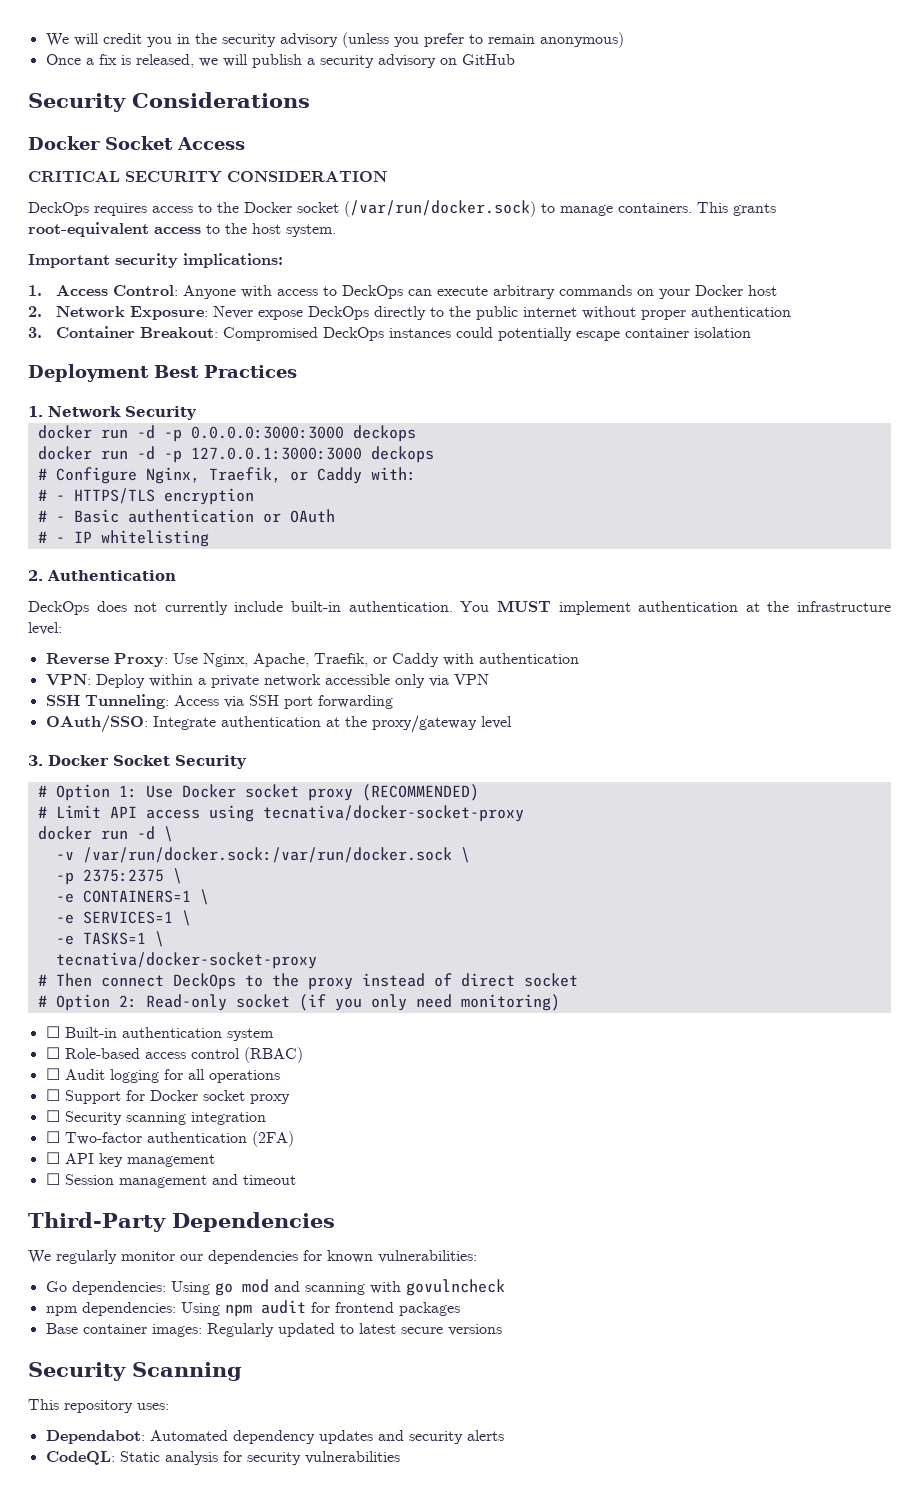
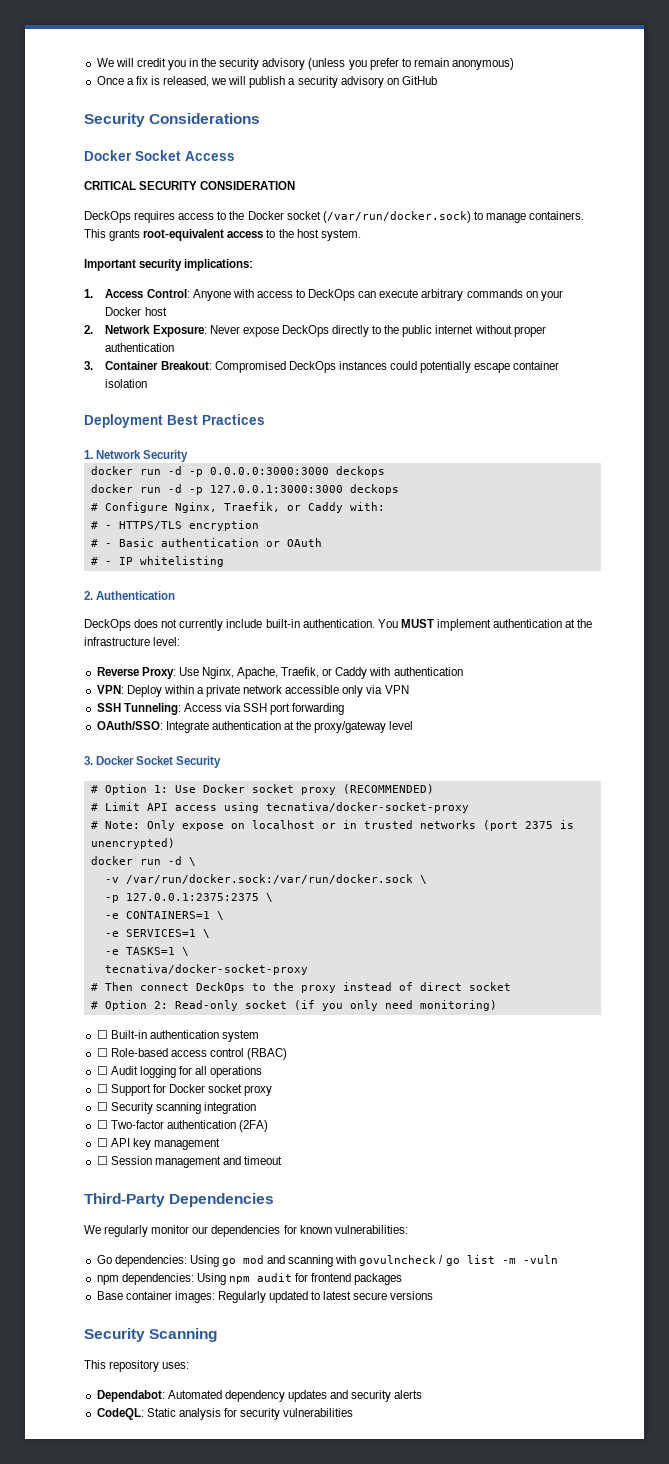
+ # Note: Only expose on localhost or in trusted networks (port 2375 is unencrypted)
- -p 2375:2375 \
+ -p 127.0.0.1:2375:2375 \
- Go dependencies: Using go mod and scanning with govulncheck
+ Go dependencies: Using go mod and scanning with govulncheck / go list -m -vuln

